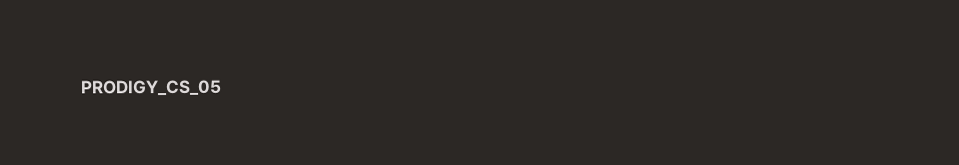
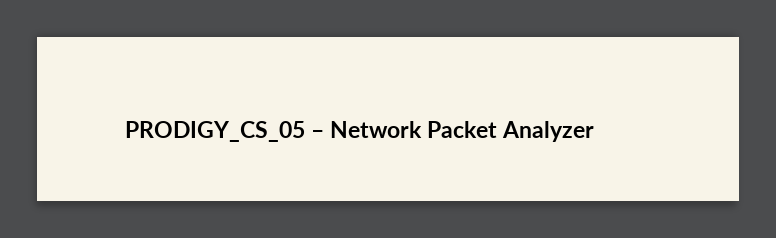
- PRODIGY_CS_05
+ PRODIGY_CS_05 – Network Packet Analyzer

